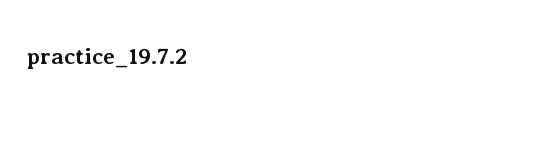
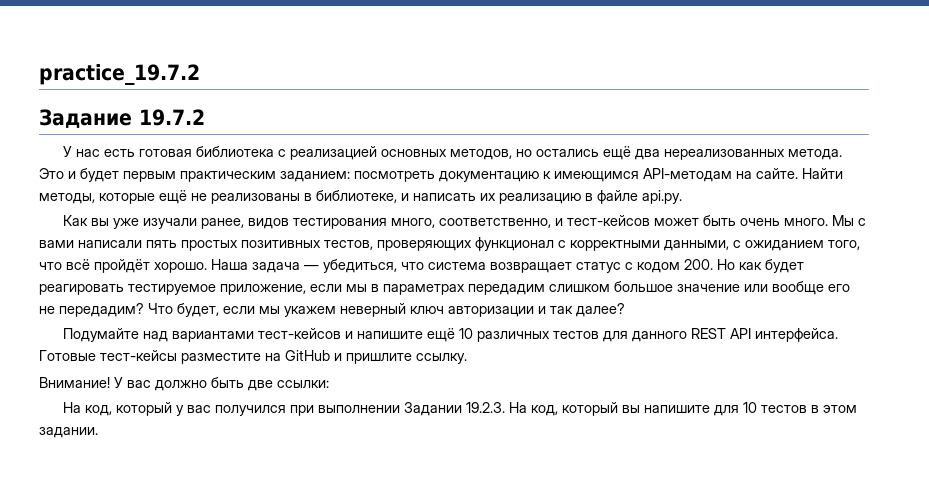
+ Задание 19.7.2
+ У нас есть готовая библиотека с реализацией основных методов, но остались ещё два нереализованных метода. Это и будет первым практическим заданием: посмотреть документацию к имеющимся API-методам на сайте. Найти методы, которые ещё не реализованы в библиотеке, и написать их реализацию в файле api.py.
+ Как вы уже изучали ранее, видов тестирования много, соответственно, и тест-кейсов может быть очень много. Мы с вами написали пять простых позитивных тестов, проверяющих функционал с корректными данными, с ожиданием того, что всё пройдёт хорошо. Наша задача — убедиться, что система возвращает статус с кодом 200. Но как будет реагировать тестируемое приложение, если мы в параметрах передадим слишком большое значение или вообще его не передадим? Что будет, если мы укажем неверный ключ авторизации и так далее?
+ Подумайте над вариантами тест-кейсов и напишите ещё 10 различных тестов для данного REST API интерфейса. Готовые тест-кейсы разместите на GitHub и пришлите ссылку.
+ Внимание! У вас должно быть две ссылки:
+ На код, который у вас получился при выполнении Задании 19.2.3. На код, который вы напишите для 10 тестов в этом задании.

